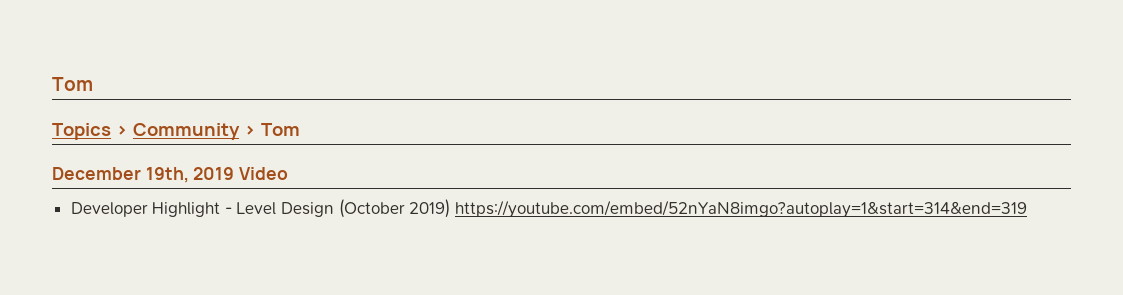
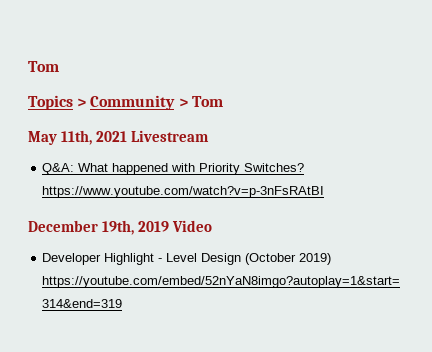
+ May 11th, 2021 Livestream
+ Q&A: What happened with Priority Switches? https://www.youtube.com/watch?v=p-3nFsRAtBI

